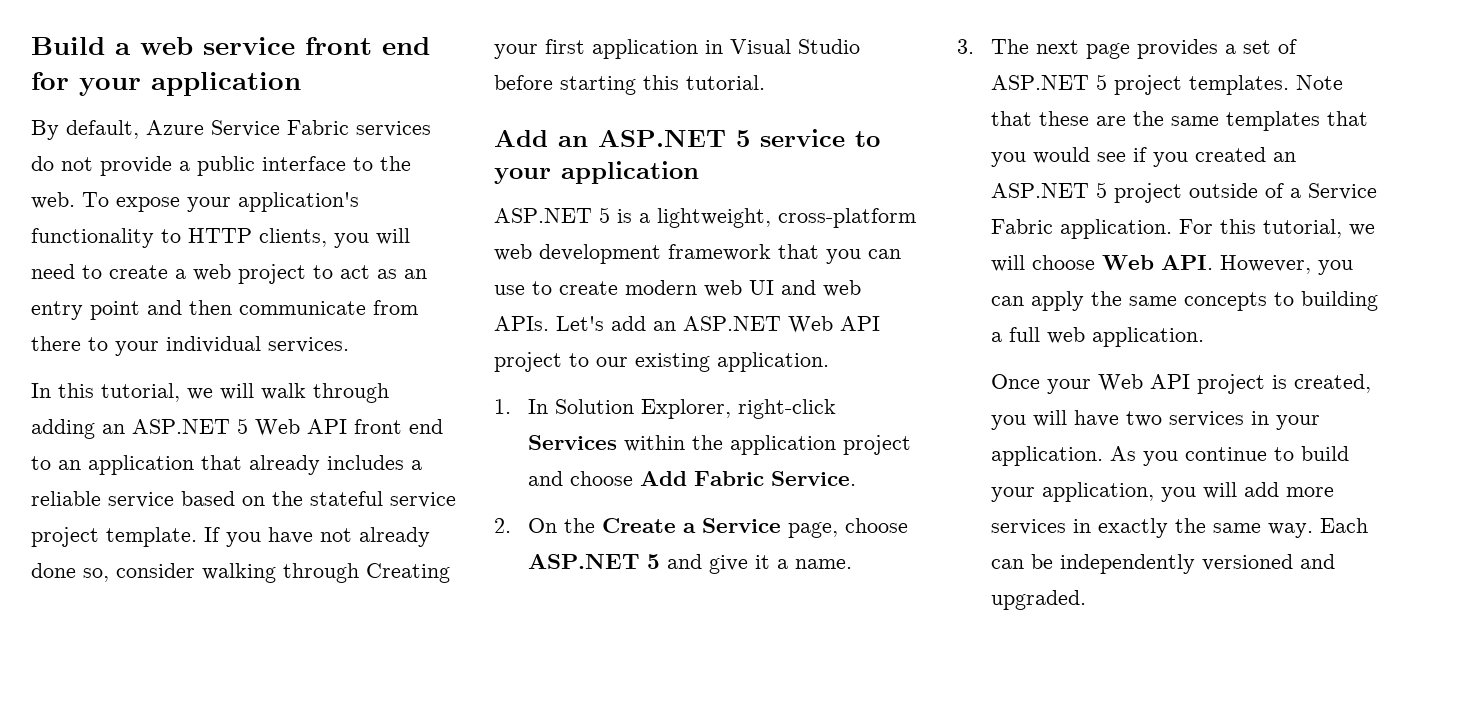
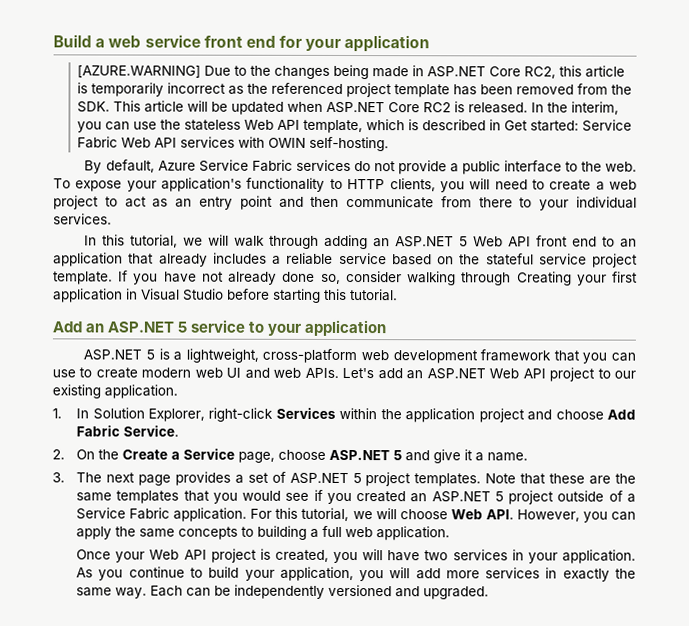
+ [AZURE.WARNING] Due to the changes being made in ASP.NET Core RC2, this article is temporarily incorrect as the referenced project template has been removed from the SDK. This article will be updated when ASP.NET Core RC2 is released. In the interim, you can use the stateless Web API template, which is described in Get started: Service Fabric Web API services with OWIN self-hosting.

